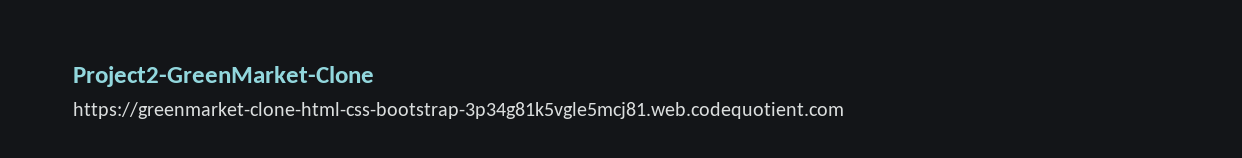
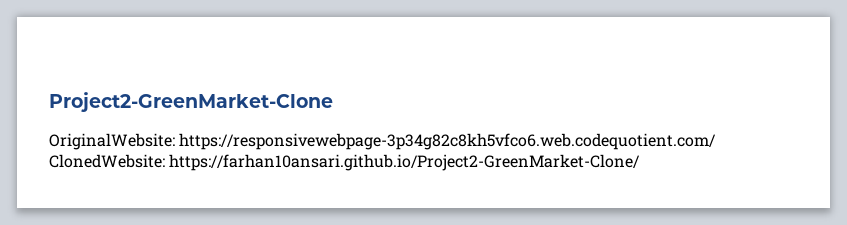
- https://greenmarket-clone-html-css-bootstrap-3p34g81k5vgle5mcj81.web.codequotient.com
+ OriginalWebsite: https://responsivewebpage-3p34g82c8kh5vfco6.web.codequotient.com/ ClonedWebsite: https://farhan10ansari.github.io/Project2-GreenMarket-Clone/

